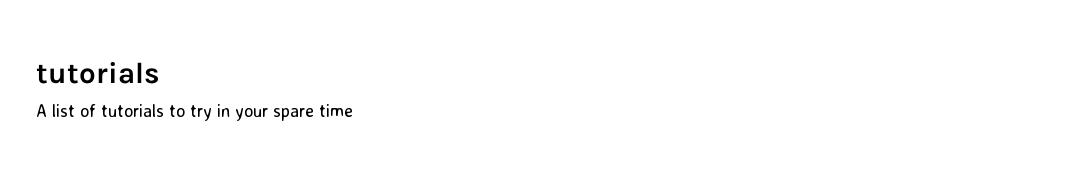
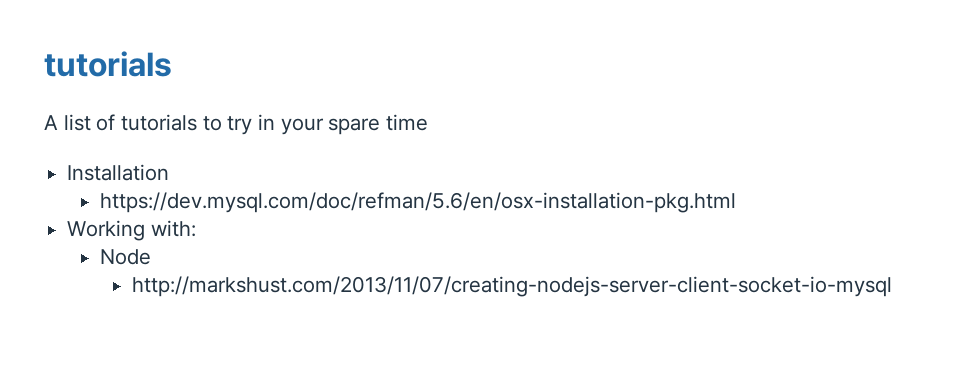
+ Installation
+ https://dev.mysql.com/doc/refman/5.6/en/osx-installation-pkg.html
+ Working with:
+ Node
+ http://markshust.com/2013/11/07/creating-nodejs-server-client-socket-io-mysql

